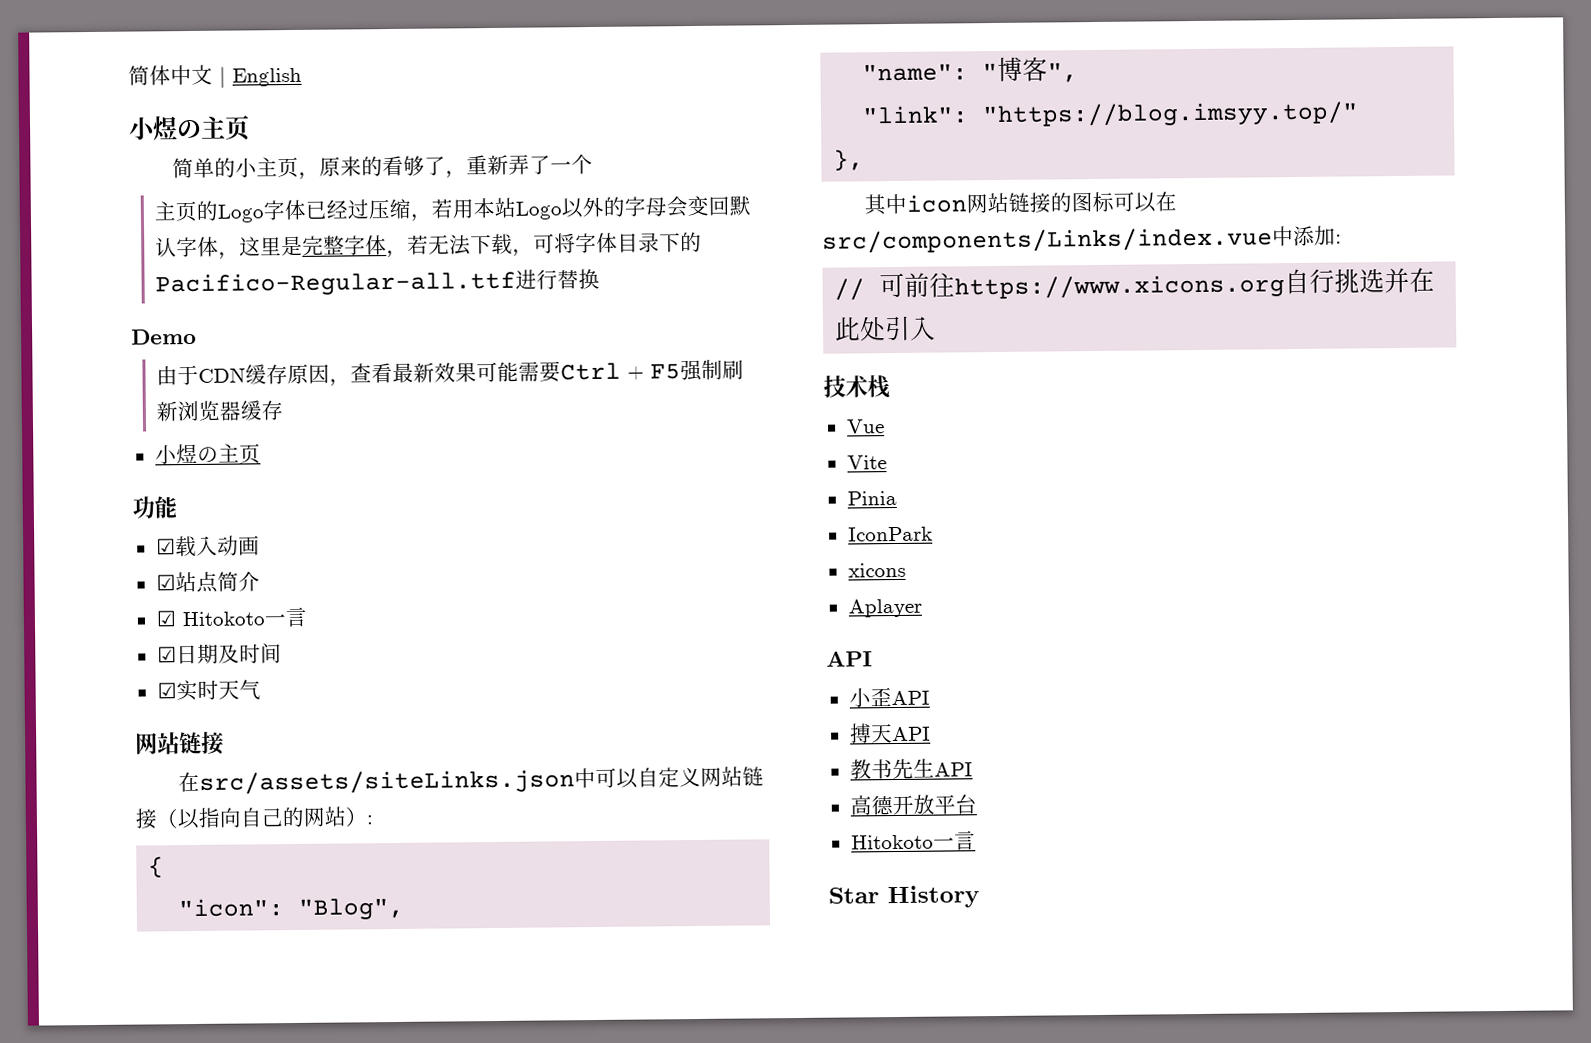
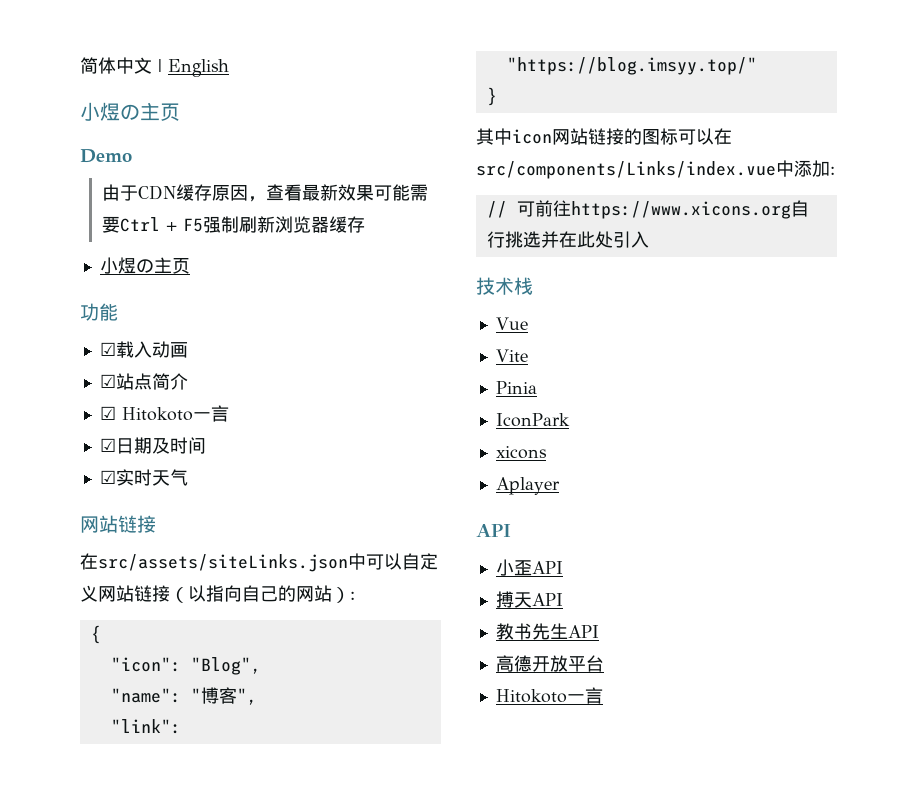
- 简单的小主页，原来的看够了，重新弄了一个
- 主页的Logo字体已经过压缩，若用本站Logo以外的字母会变回默认字体，这里是完整字体，若无法下载，可将字体目录下的Pacifico-Regular-all.ttf进行替换
- },
+ }
- Star History

